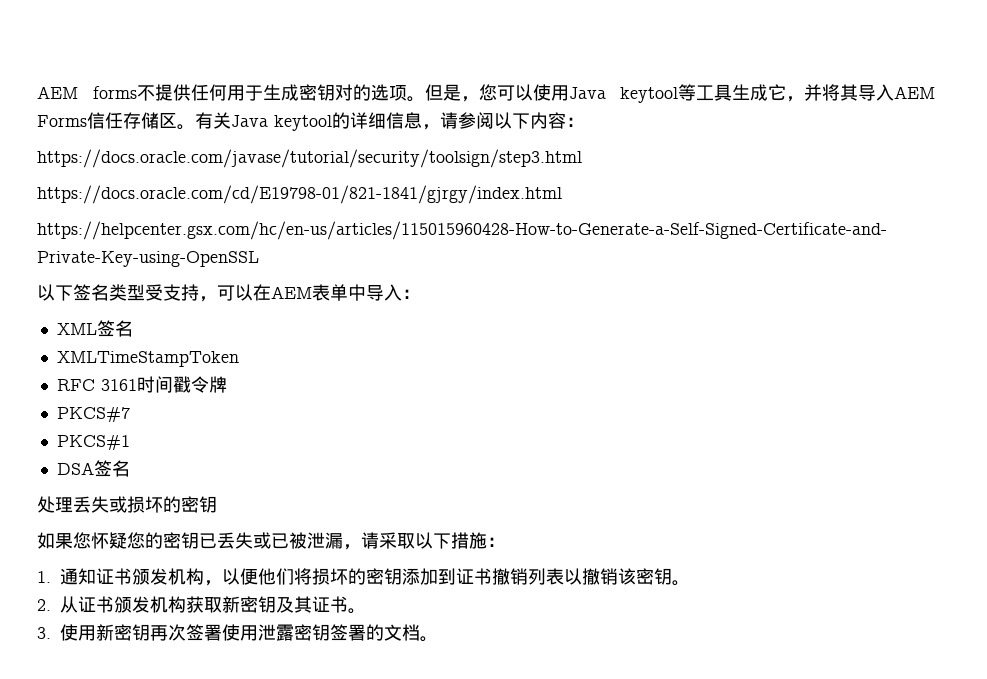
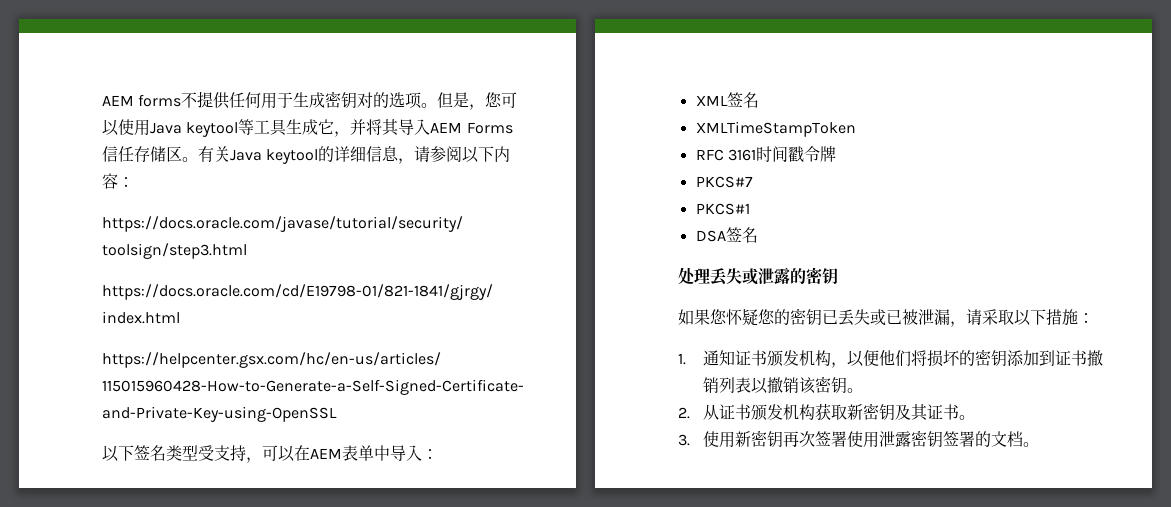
- 处理丢失或损坏的密钥
+ 处理丢失或泄露的密钥

